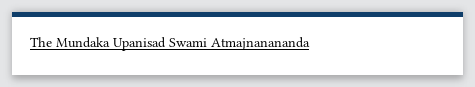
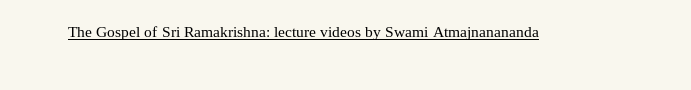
- The Mundaka Upanisad Swami Atmajnanananda
+ The Gospel of Sri Ramakrishna: lecture videos by Swami Atmajnanananda

